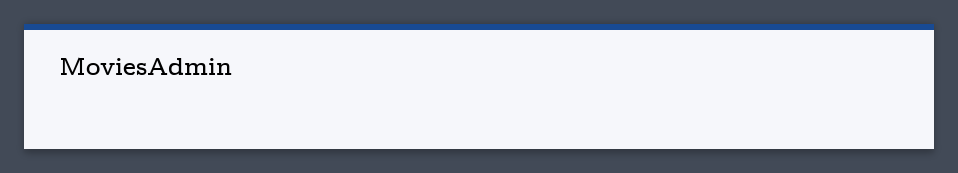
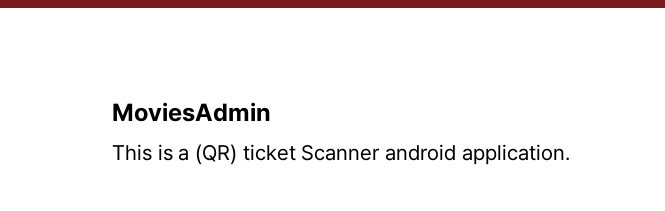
+ This is a (QR) ticket Scanner android application.

